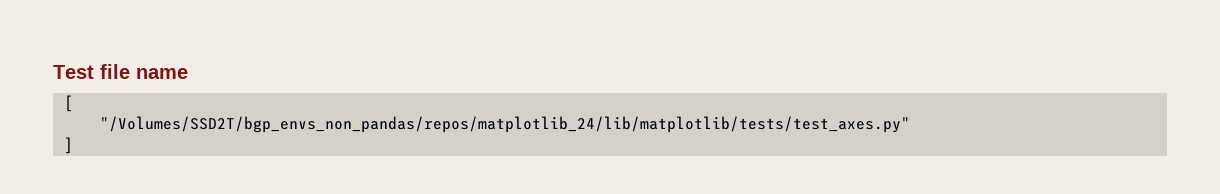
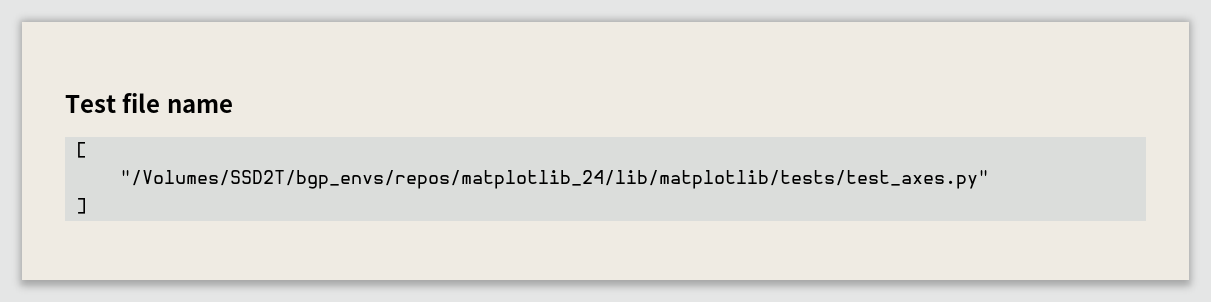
- "/Volumes/SSD2T/bgp_envs_non_pandas/repos/matplotlib_24/lib/matplotlib/tests/test_axes.py"
+ "/Volumes/SSD2T/bgp_envs/repos/matplotlib_24/lib/matplotlib/tests/test_axes.py"

